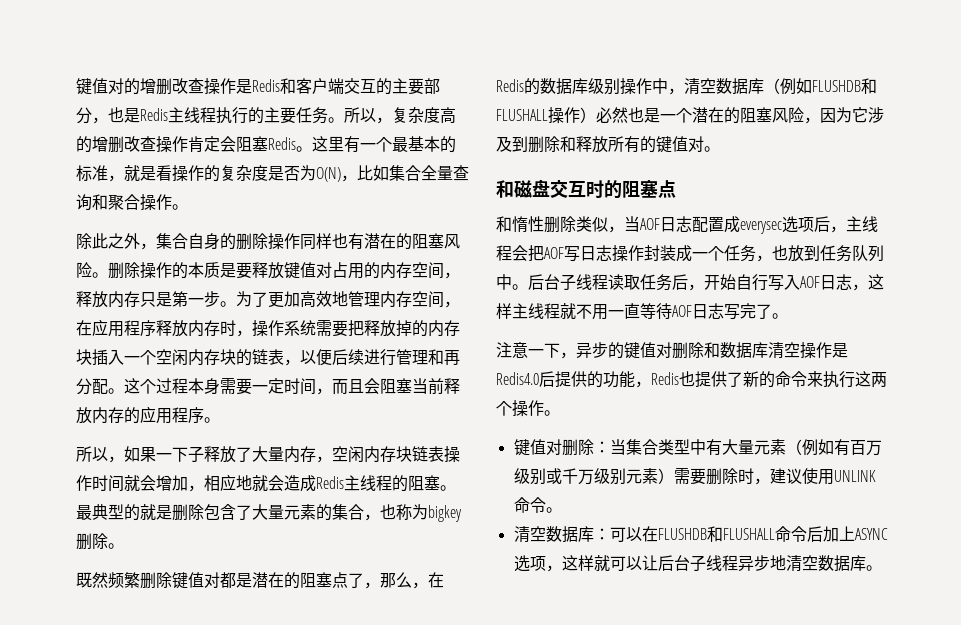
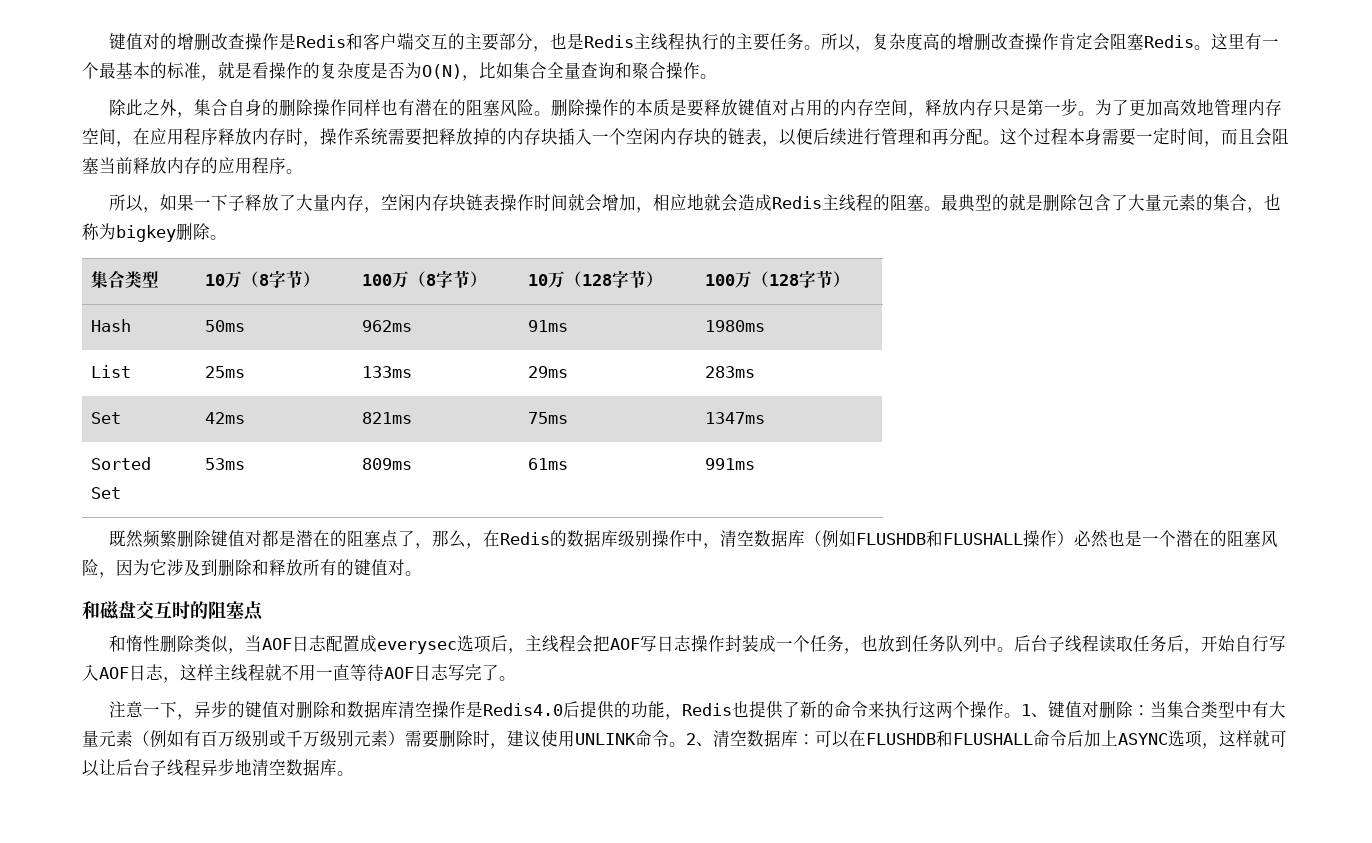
+ 集合类型 | 10万（8字节） | 100万（8字节） | 10万（128字节） | 100万（128字节）
+ Hash | 50ms | 962ms | 91ms | 1980ms
+ List | 25ms | 133ms | 29ms | 283ms
+ Set | 42ms | 821ms | 75ms | 1347ms
+ Sorted Set | 53ms | 809ms | 61ms | 991ms
- 注意一下，异步的键值对删除和数据库清空操作是Redis4.0后提供的功能，Redis也提供了新的命令来执行这两个操作。
- 键值对删除：
+ 注意一下，异步的键值对删除和数据库清空操作是Redis4.0后提供的功能，Redis也提供了新的命令来执行这两个操作。1、键值对删除：
- 当集合类型中有大量元素（例如有百万级别或千万级别元素）需要删除时，建议使用UNLINK命令。
- 清空数据库：
+ 当集合类型中有大量元素（例如有百万级别或千万级别元素）需要删除时，建议使用UNLINK命令。2、清空数据库：

